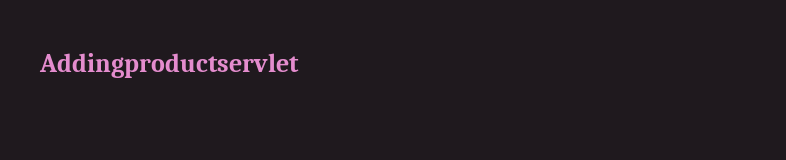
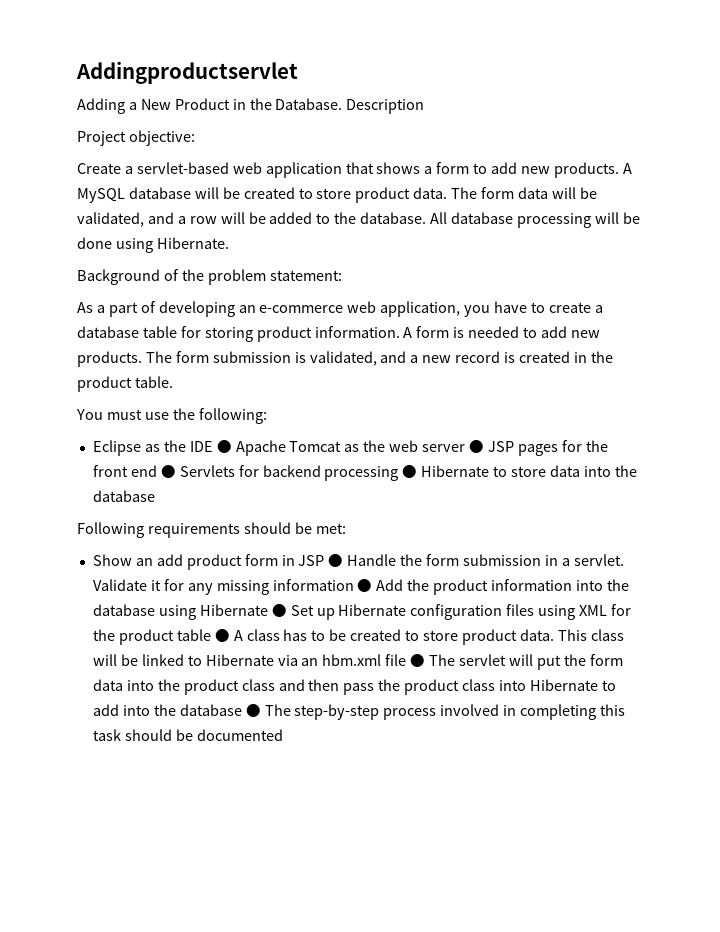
+ Adding a New Product in the Database. Description
+ Project objective:
+ Create a servlet-based web application that shows a form to add new products. A MySQL database will be created to store product data. The form data will be validated, and a row will be added to the database. All database processing will be done using Hibernate.
+ Background of the problem statement:
+ As a part of developing an e-commerce web application, you have to create a database table for storing product information. A form is needed to add new products. The form submission is validated, and a new record is created in the product table.
+ You must use the following:
+ Eclipse as the IDE ● Apache Tomcat as the web server ● JSP pages for the front end ● Servlets for backend processing ● Hibernate to store data into the database
+ Following requirements should be met:
+ Show an add product form in JSP ● Handle the form submission in a servlet. Validate it for any missing information ● Add the product information into the database using Hibernate ● Set up Hibernate configuration files using XML for the product table ● A class has to be created to store product data. This class will be linked to Hibernate via an hbm.xml file ● The servlet will put the form data into the product class and then pass the product class into Hibernate to add into the database ● The step-by-step process involved in completing this task should be documented

